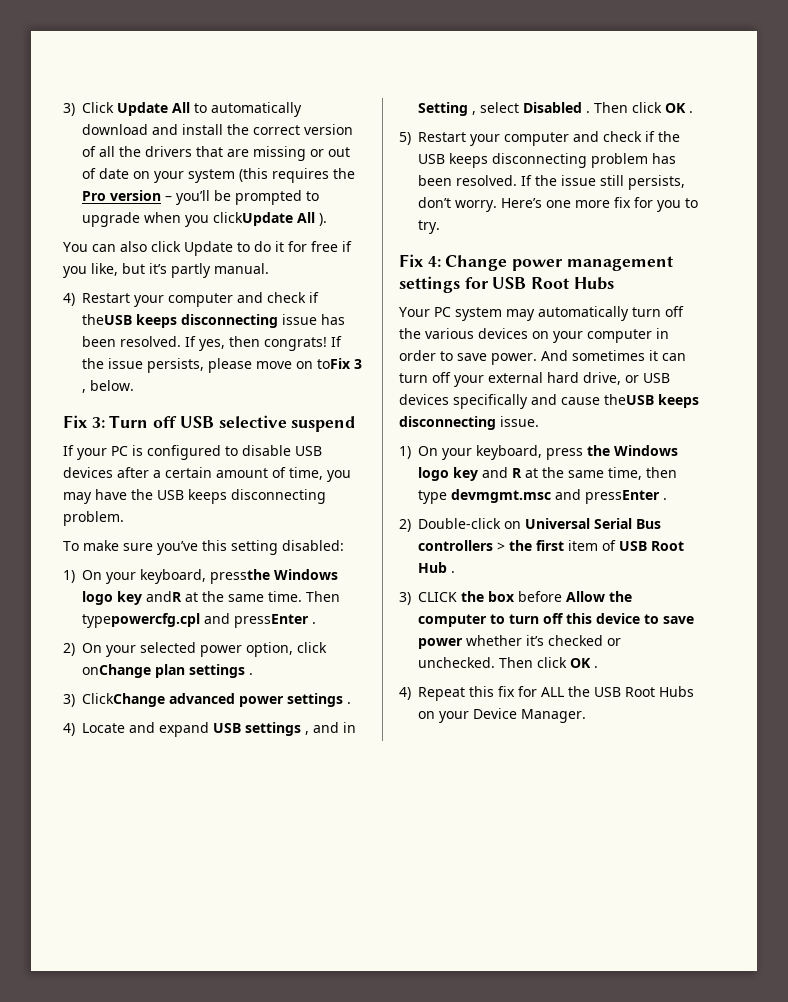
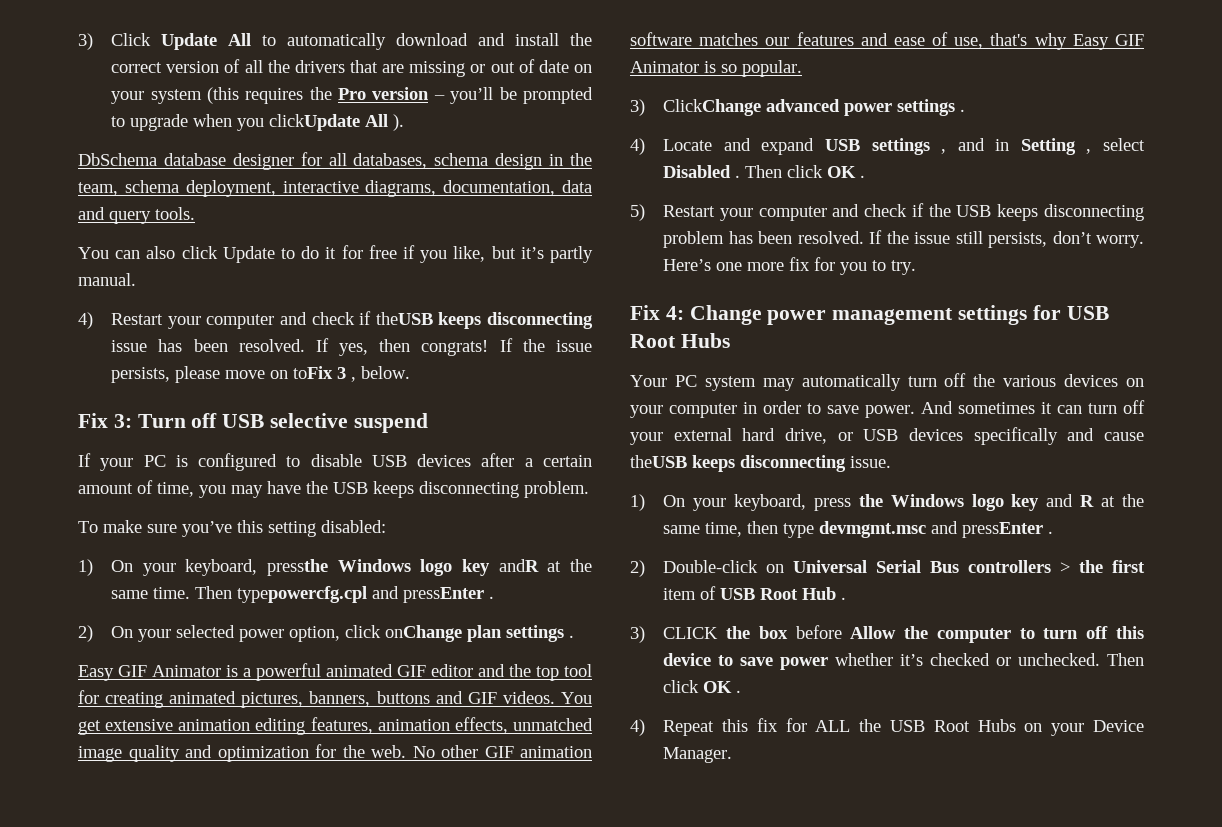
+ DbSchema database designer for all databases, schema design in the team, schema deployment, interactive diagrams, documentation, data and query tools.
+ Easy GIF Animator is a powerful animated GIF editor and the top tool for creating animated pictures, banners, buttons and GIF videos. You get extensive animation editing features, animation effects, unmatched image quality and optimization for the web. No other GIF animation software matches our features and ease of use, that's why Easy GIF Animator is so popular.

